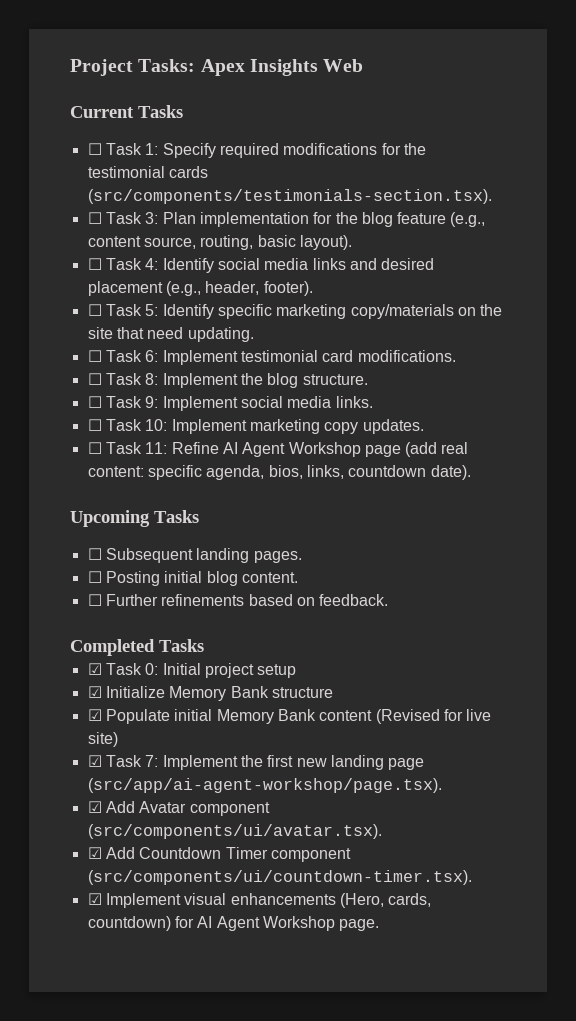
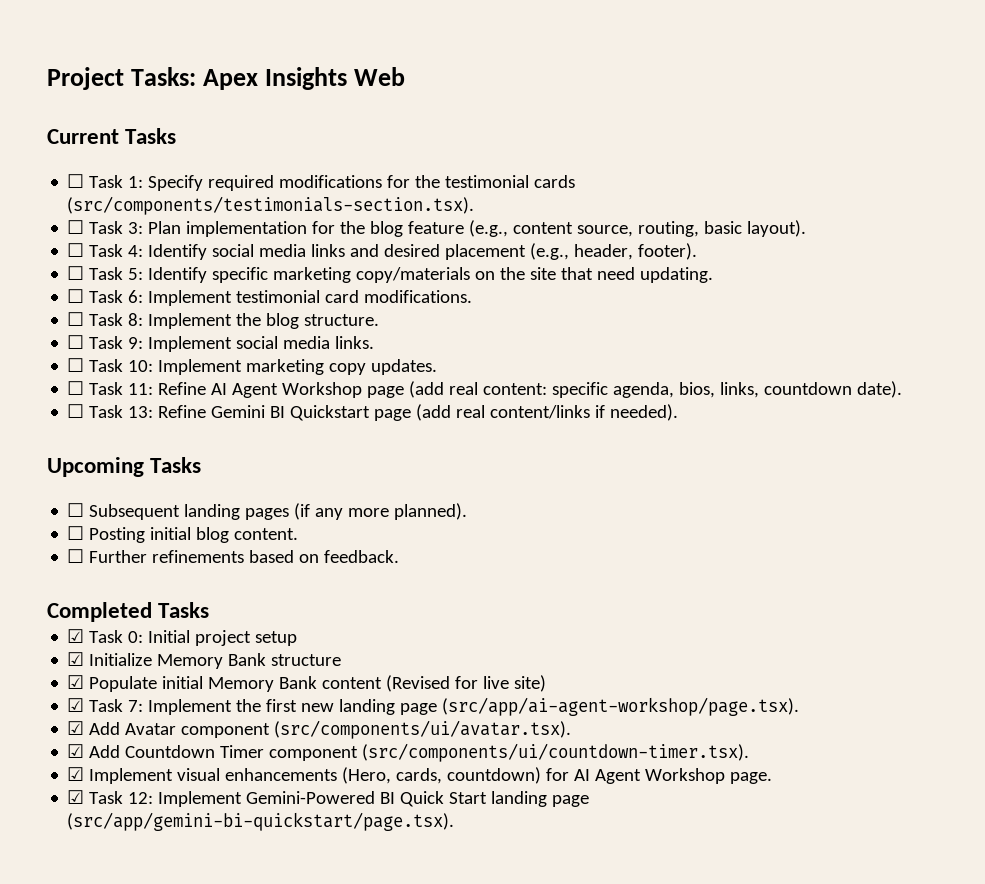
+ ☐ Task 13: Refine Gemini BI Quickstart page (add real content/links if needed).
- ☐ Subsequent landing pages.
+ ☐ Subsequent landing pages (if any more planned).
+ ☑ Task 12: Implement Gemini-Powered BI Quick Start landing page (src/app/gemini-bi-quickstart/page.tsx).

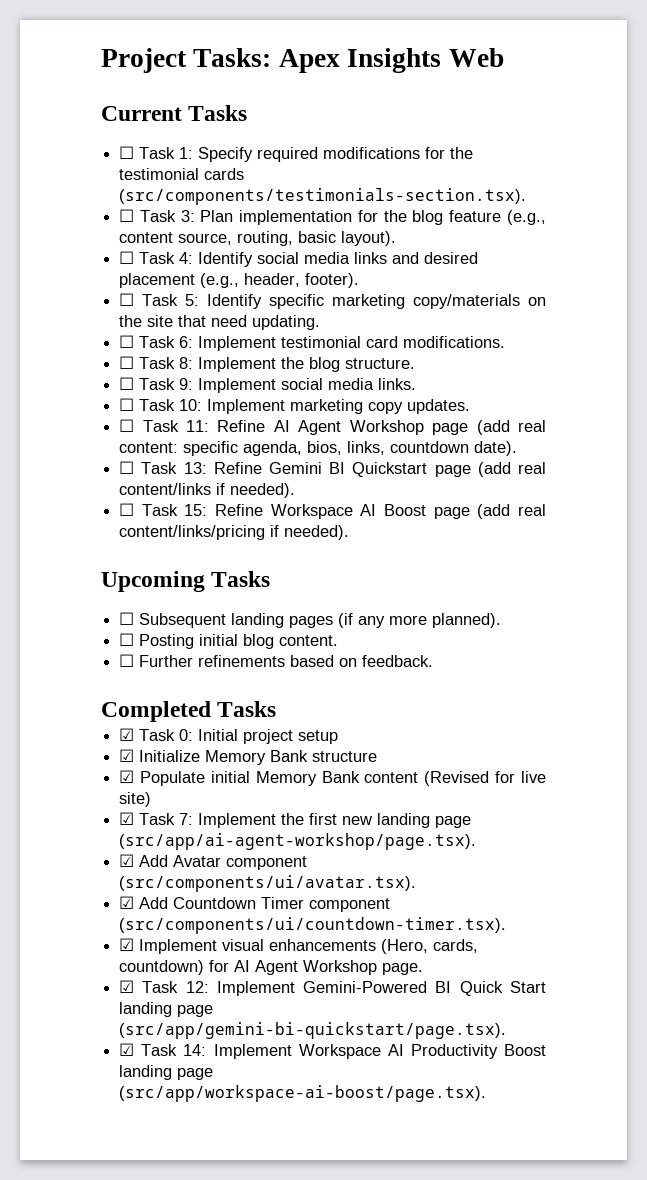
+ ☐ Task 15: Refine Workspace AI Boost page (add real content/links/pricing if needed).
+ ☑ Task 14: Implement Workspace AI Productivity Boost landing page (src/app/workspace-ai-boost/page.tsx).

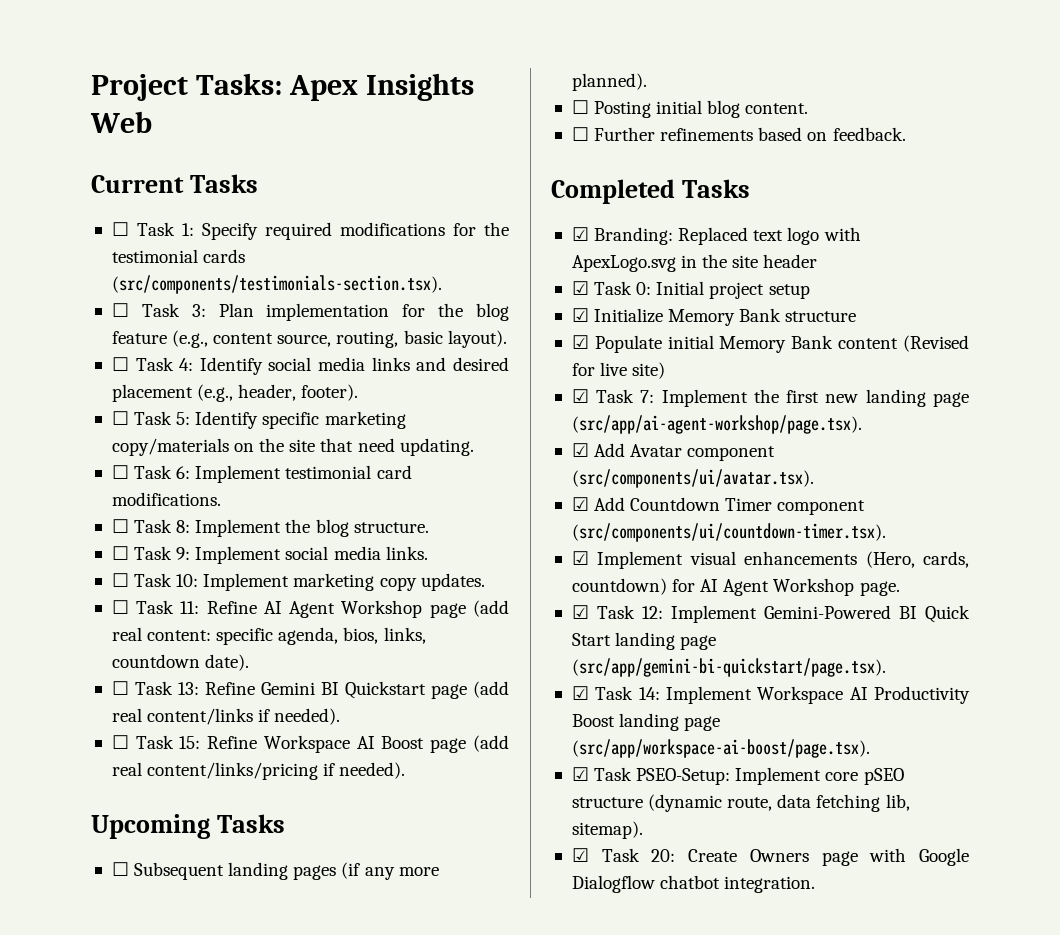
+ ☑ Branding: Replaced text logo with ApexLogo.svg in the site header
+ ☑ Task PSEO-Setup: Implement core pSEO structure (dynamic route, data fetching lib, sitemap).
+ ☑ Task 20: Create Owners page with Google Dialogflow chatbot integration.

